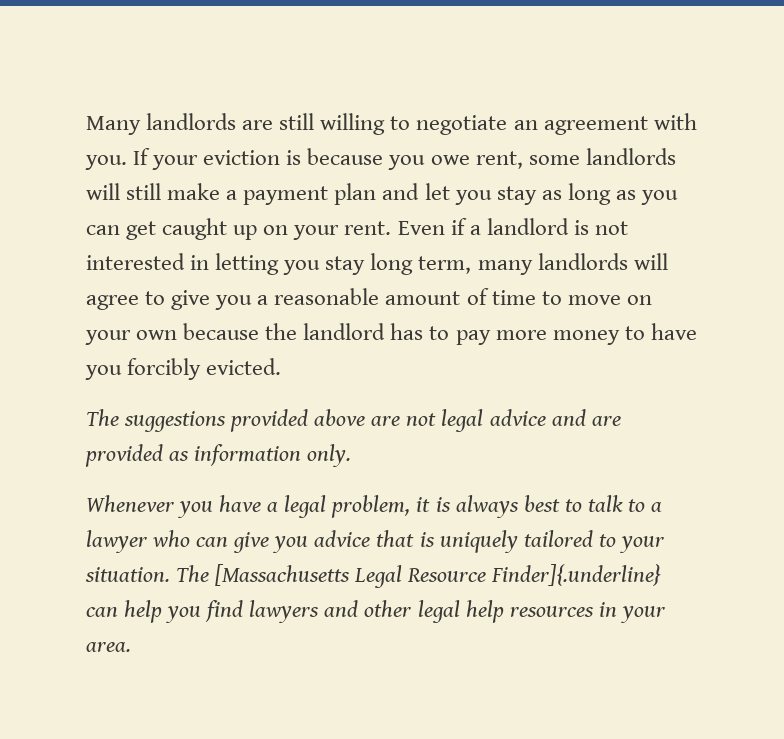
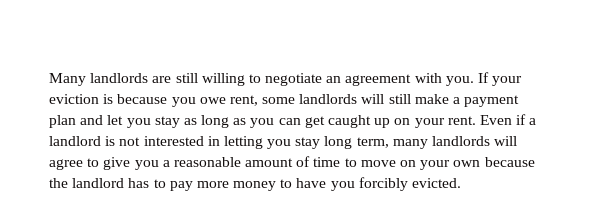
- The suggestions provided above are not legal advice and are provided as information only.
- Whenever you have a legal problem, it is always best to talk to a lawyer who can give you advice that is uniquely tailored to your situation. The [Massachusetts Legal Resource Finder]{.underline} can help you find lawyers and other legal help resources in your area.

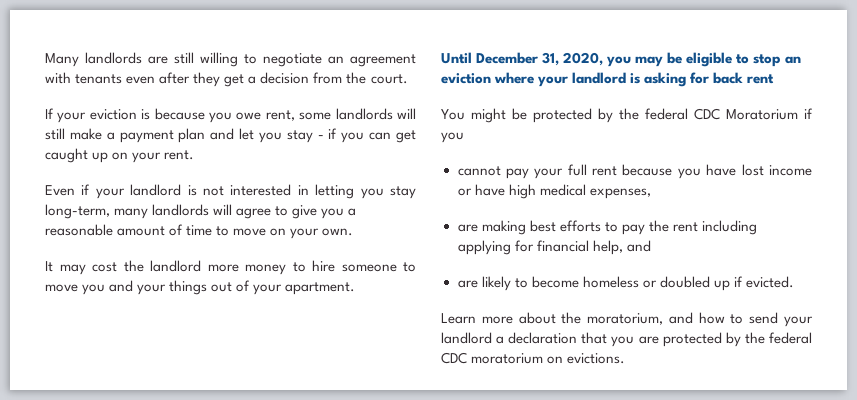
- Many landlords are still willing to negotiate an agreement with you. If your eviction is because you owe rent, some landlords will still make a payment plan and let you stay as long as you can get caught up on your rent. Even if a landlord is not interested in letting you stay long term, many landlords will agree to give you a reasonable amount of time to move on your own because the landlord has to pay more money to have you forcibly evicted.
+ Many landlords are still willing to negotiate an agreement with tenants even after they get a decision from the court.
+ If your eviction is because you owe rent, some landlords will still make a payment plan and let you stay - if you can get caught up on your rent.
+ Even if your landlord is not interested in letting you stay long-term, many landlords will agree to give you a reasonable amount of time to move on your own.
+ It may cost the landlord more money to hire someone to move you and your things out of your apartment.
+ Until December 31, 2020, you may be eligible to stop an eviction where your landlord is asking for back rent
+ You might be protected by the federal CDC Moratorium if you
+ cannot pay your full rent because you have lost income or have high medical expenses,
+ are making best efforts to pay the rent including applying for financial help, and
+ are likely to become homeless or doubled up if evicted.
+ Learn more about the moratorium, and how to send your landlord a declaration that you are protected by the federal CDC moratorium on evictions.

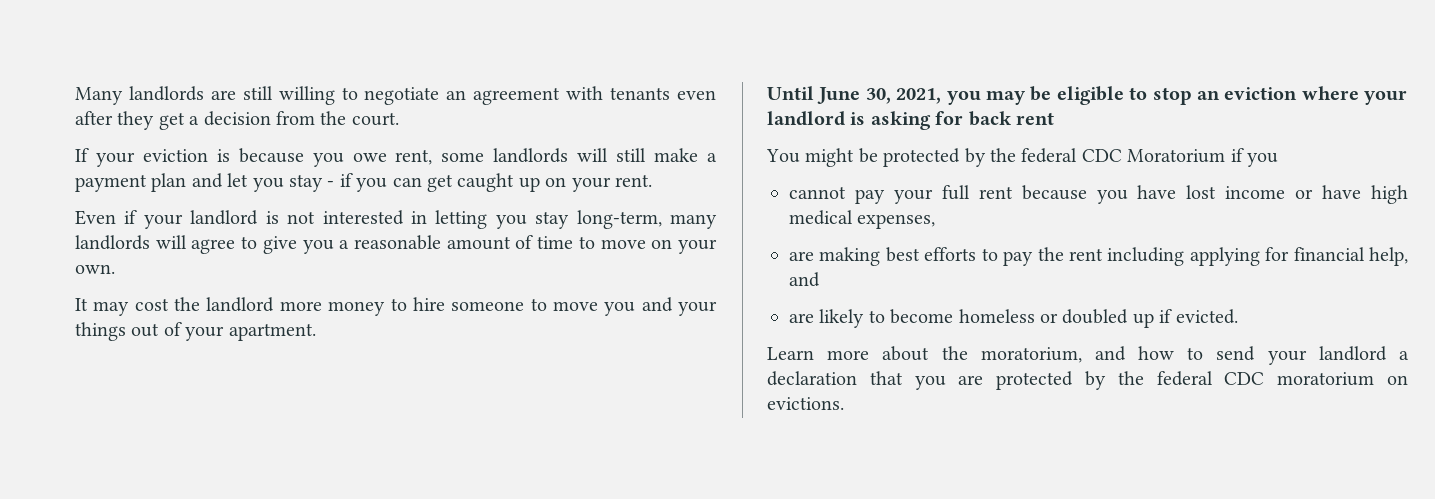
- Until December 31, 2020, you may be eligible to stop an eviction where your landlord is asking for back rent
+ Until June 30, 2021, you may be eligible to stop an eviction where your landlord is asking for back rent

